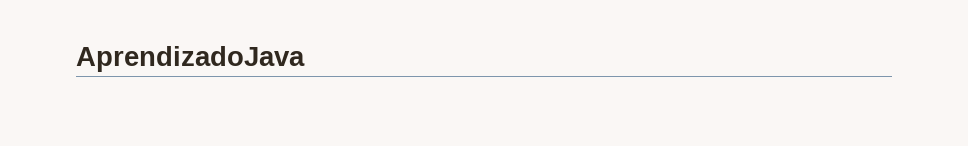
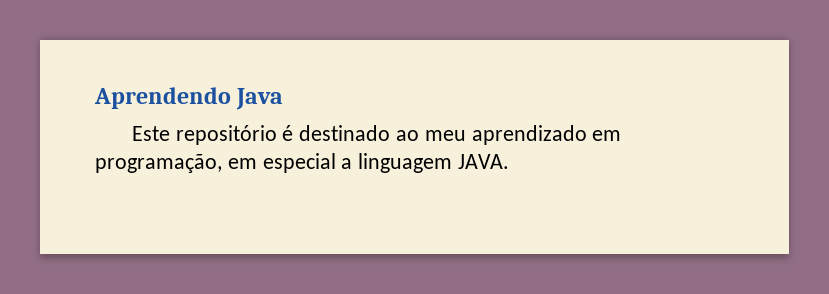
- AprendizadoJava
+ Aprendendo Java
+ Este repositório é destinado ao meu aprendizado em programação, em especial a linguagem JAVA.

